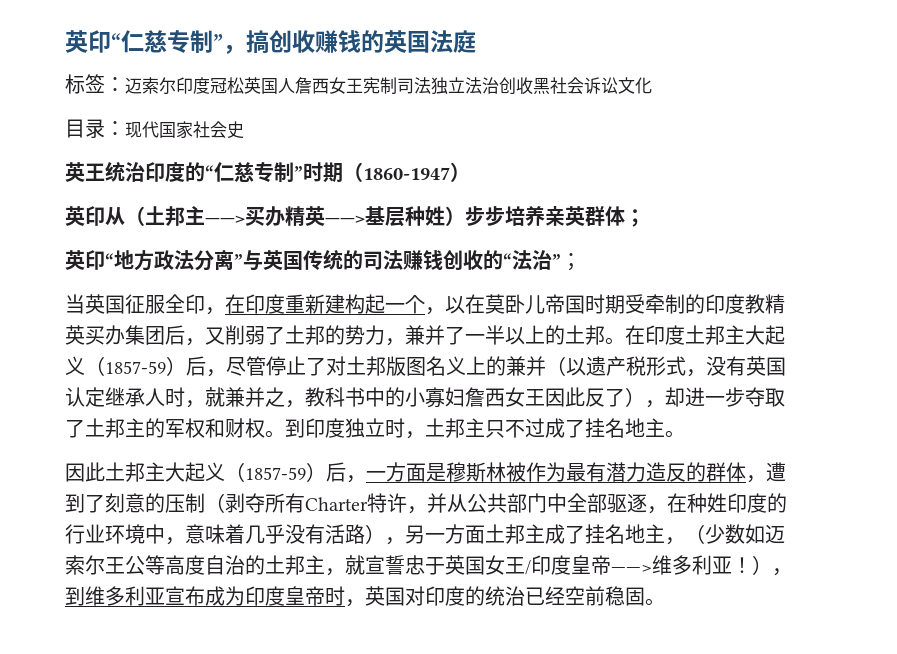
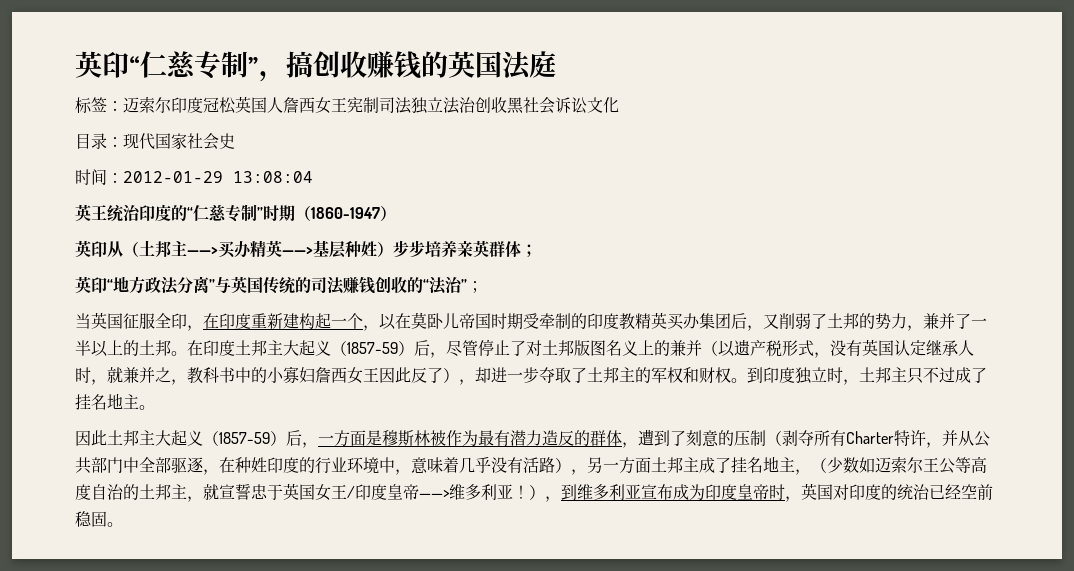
+ 时间：2012-01-29 13:08:04

